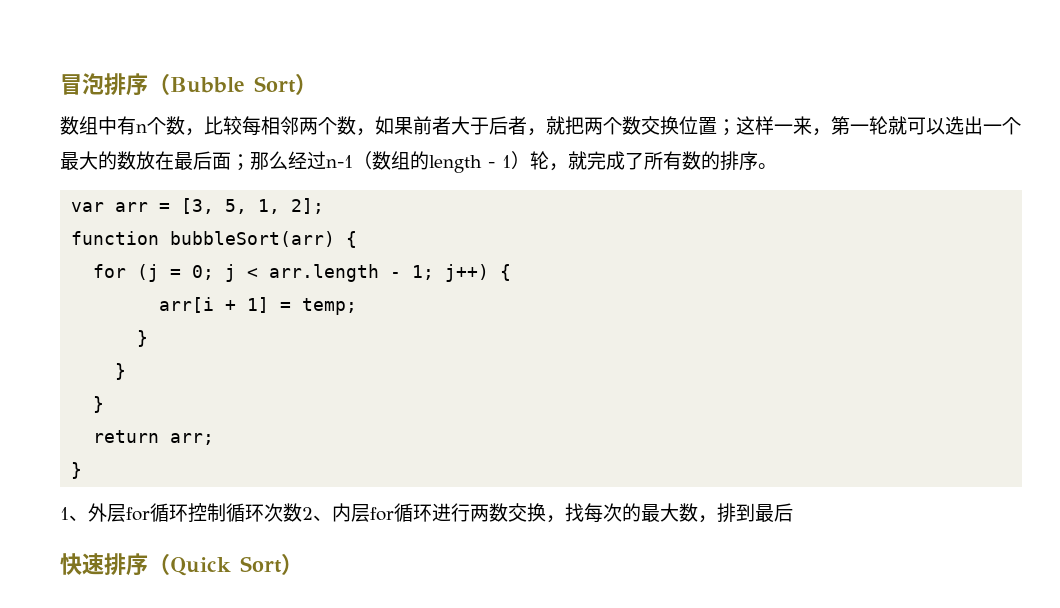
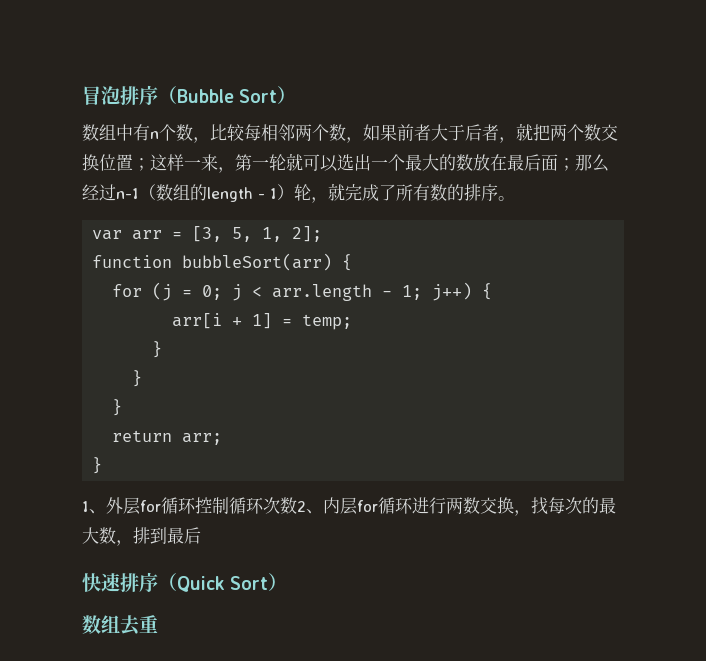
+ 数组去重

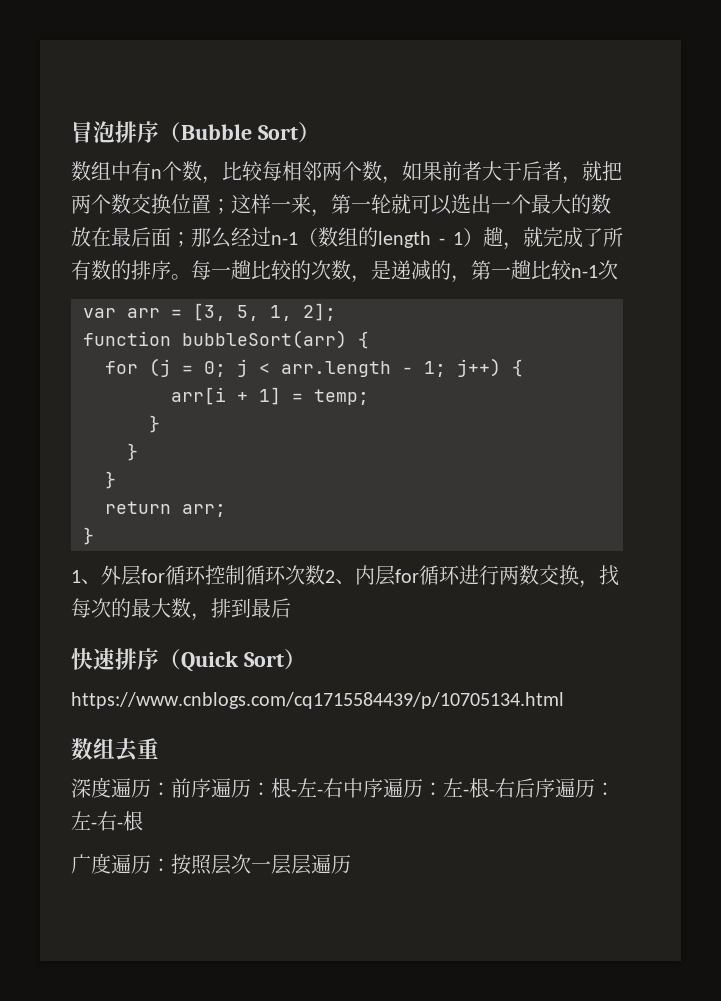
- 数组中有n个数，比较每相邻两个数，如果前者大于后者，就把两个数交换位置；这样一来，第一轮就可以选出一个最大的数放在最后面；那么经过n-1（数组的length - 1）轮，就完成了所有数的排序。
+ 数组中有n个数，比较每相邻两个数，如果前者大于后者，就把两个数交换位置；这样一来，第一轮就可以选出一个最大的数放在最后面；那么经过n-1（数组的length - 1）趟，就完成了所有数的排序。每一趟比较的次数，是递减的，第一趟比较n-1次
+ https://www.cnblogs.com/cq1715584439/p/10705134.html
+ 深度遍历：前序遍历：根-左-右中序遍历：左-根-右后序遍历：左-右-根
+ 广度遍历：按照层次一层层遍历

